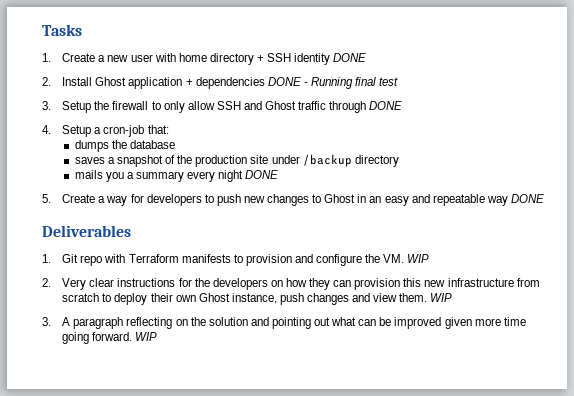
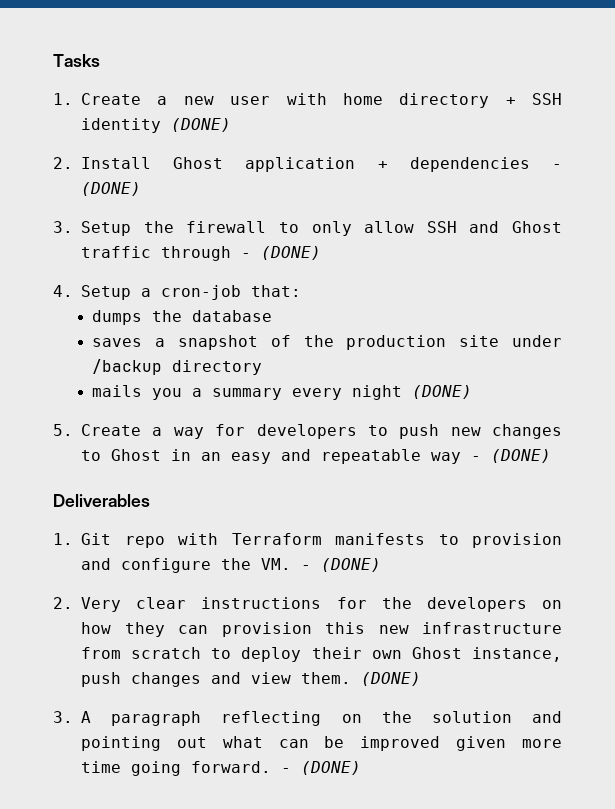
- 1. Create a new user with home directory + SSH identity DONE
+ 1. Create a new user with home directory + SSH identity (DONE)
- 2. Install Ghost application + dependencies DONE - Running final test
+ 2. Install Ghost application + dependencies - (DONE)
- 3. Setup the firewall to only allow SSH and Ghost traffic through DONE
+ 3. Setup the firewall to only allow SSH and Ghost traffic through - (DONE)
- mails you a summary every night DONE
+ mails you a summary every night (DONE)
- 5. Create a way for developers to push new changes to Ghost in an easy and repeatable way DONE
+ 5. Create a way for developers to push new changes to Ghost in an easy and repeatable way - (DONE)
- 1. Git repo with Terraform manifests to provision and configure the VM. WIP
+ 1. Git repo with Terraform manifests to provision and configure the VM. - (DONE)
- 2. Very clear instructions for the developers on how they can provision this new infrastructure from scratch to deploy their own Ghost instance, push changes and view them. WIP
+ 2. Very clear instructions for the developers on how they can provision this new infrastructure from scratch to deploy their own Ghost instance, push changes and view them. (DONE)
- 3. A paragraph reflecting on the solution and pointing out what can be improved given more time going forward. WIP
+ 3. A paragraph reflecting on the solution and pointing out what can be improved given more time going forward. - (DONE)

